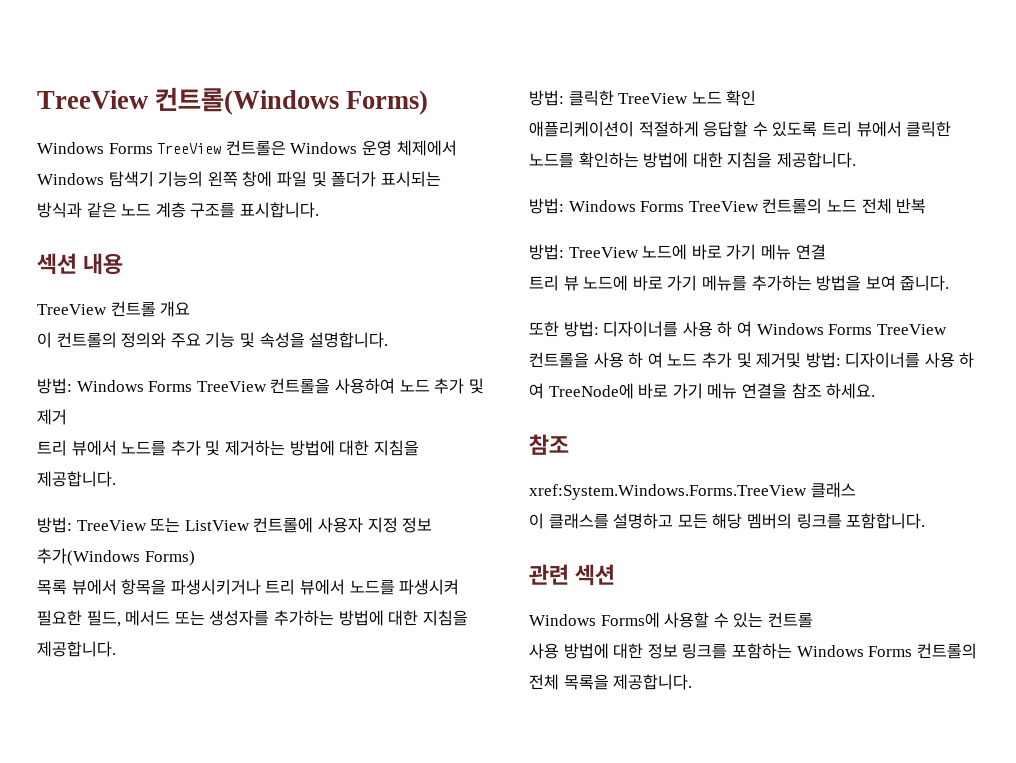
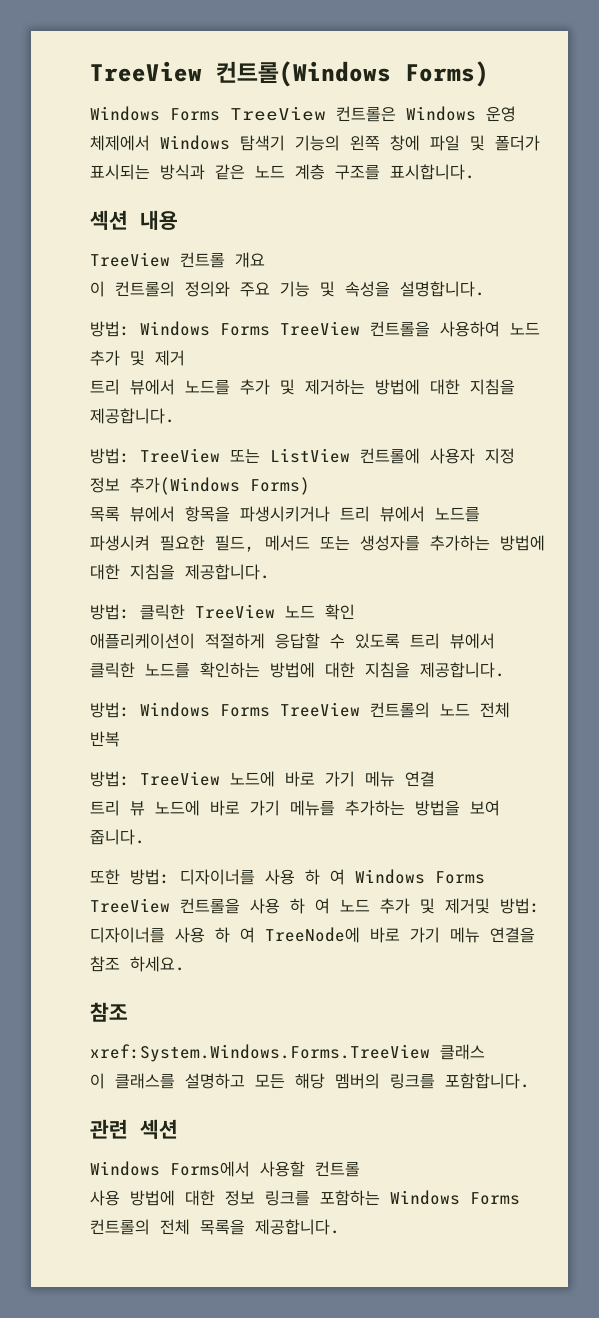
- Windows Forms에 사용할 수 있는 컨트롤
+ Windows Forms에서 사용할 컨트롤

